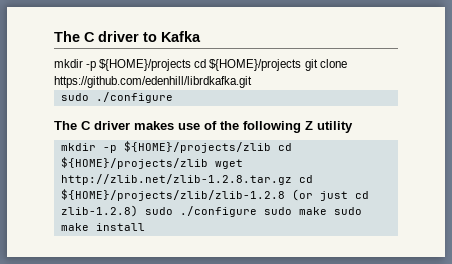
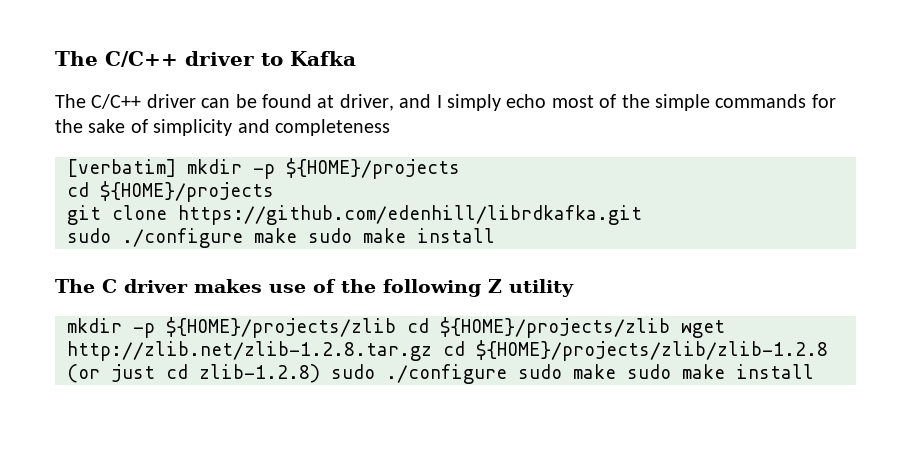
- The C driver to Kafka
+ The C/C++ driver to Kafka
- mkdir -p ${HOME}/projects cd ${HOME}/projects git clone https://github.com/edenhill/librdkafka.git
- sudo ./configure
+ The C/C++ driver can be found at driver, and I simply echo most of the simple commands for the sake of simplicity and completeness
+ [verbatim] mkdir -p ${HOME}/projects
+ cd ${HOME}/projects
+ git clone https://github.com/edenhill/librdkafka.git
+ sudo ./configure make sudo make install

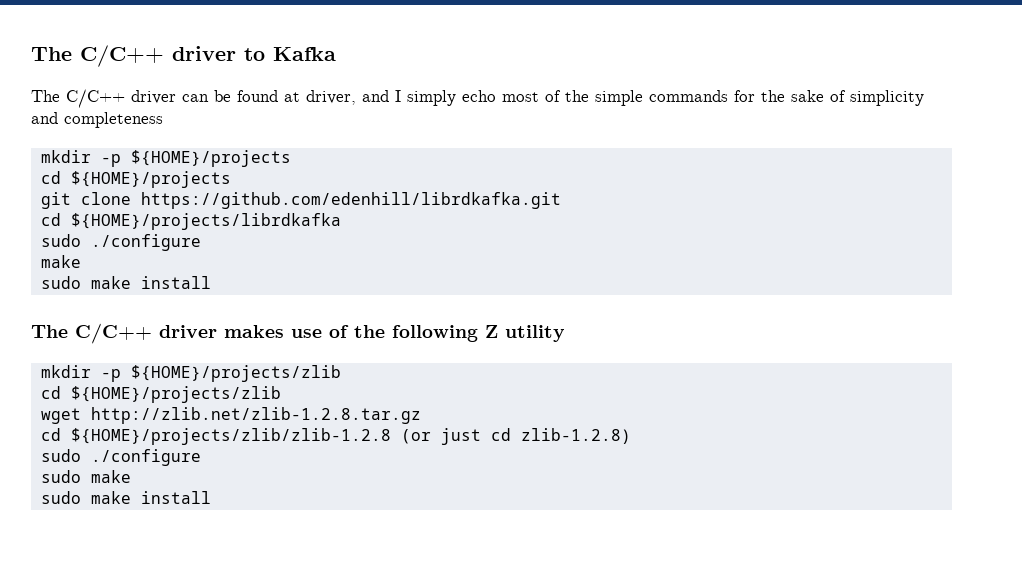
- [verbatim] mkdir -p ${HOME}/projects
+ mkdir -p ${HOME}/projects
- sudo ./configure make sudo make install
+ cd ${HOME}/projects/librdkafka
+ sudo ./configure
+ make
+ sudo make install
- The C driver makes use of the following Z utility
+ The C/C++ driver makes use of the following Z utility
- mkdir -p ${HOME}/projects/zlib cd ${HOME}/projects/zlib wget http://zlib.net/zlib-1.2.8.tar.gz cd ${HOME}/projects/zlib/zlib-1.2.8 (or just cd zlib-1.2.8) sudo ./configure sudo make sudo make install
+ mkdir -p ${HOME}/projects/zlib
+ cd ${HOME}/projects/zlib
+ wget http://zlib.net/zlib-1.2.8.tar.gz
+ cd ${HOME}/projects/zlib/zlib-1.2.8 (or just cd zlib-1.2.8)
+ sudo ./configure
+ sudo make
+ sudo make install

